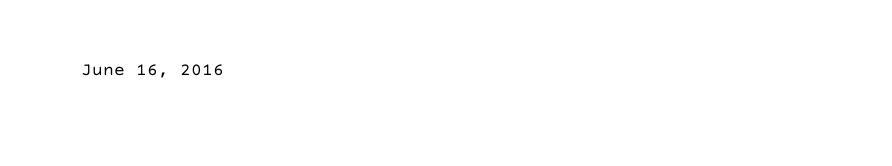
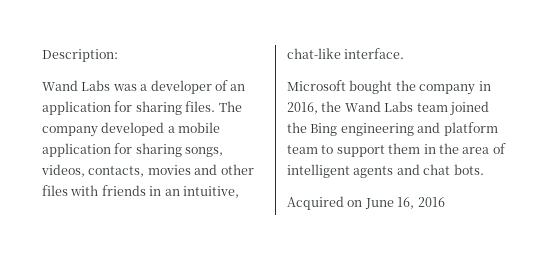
- June 16, 2016
+ Description:
+ Wand Labs was a developer of an application for sharing files. The company developed a mobile application for sharing songs, videos, contacts, movies and other files with friends in an intuitive, chat-like interface.
+ Microsoft bought the company in 2016, the Wand Labs team joined the Bing engineering and platform team to support them in the area of intelligent agents and chat bots.
+ Acquired on June 16, 2016

